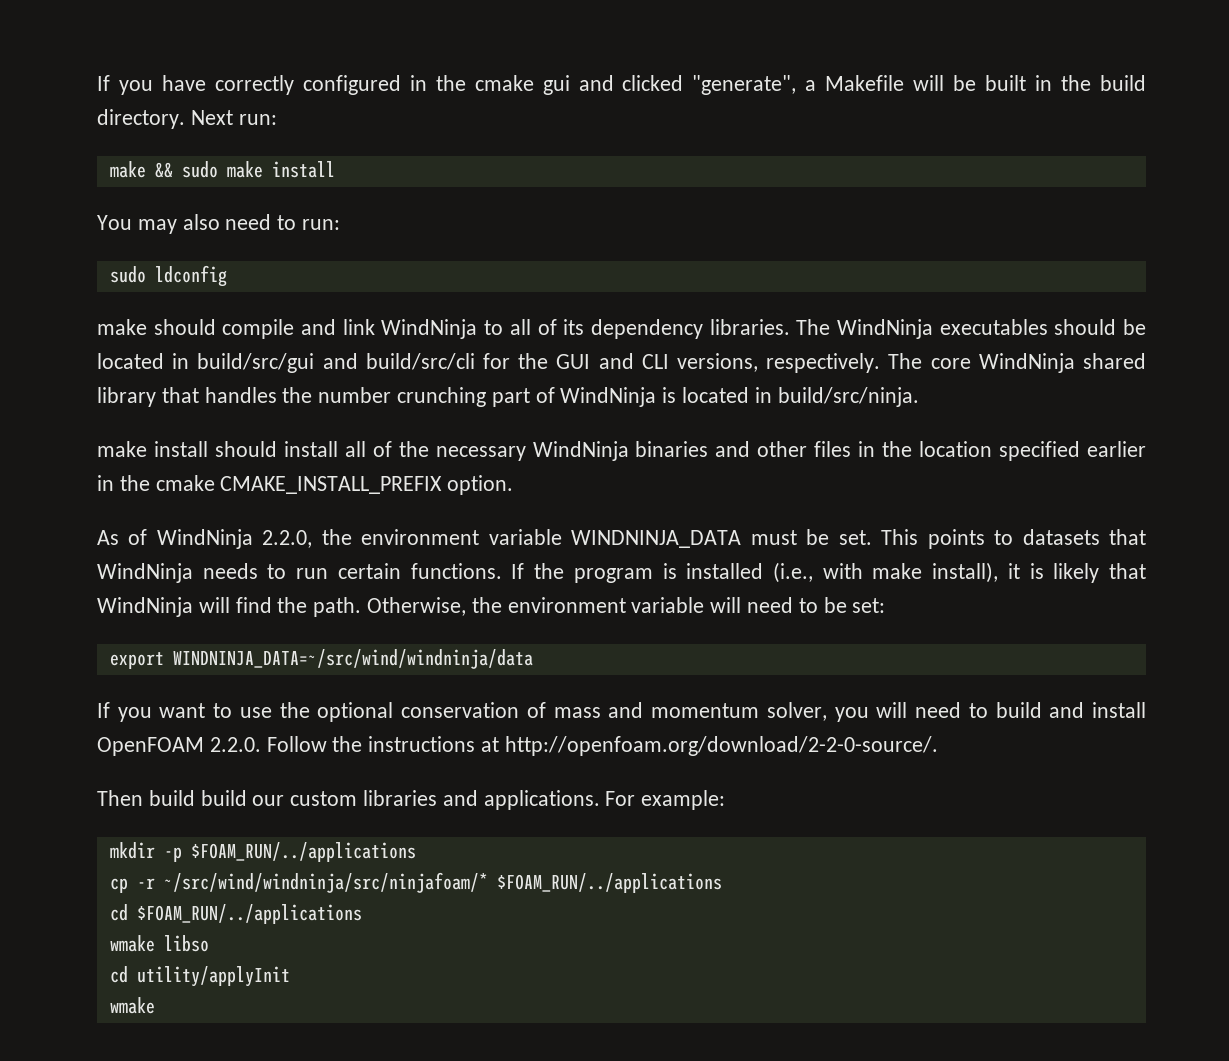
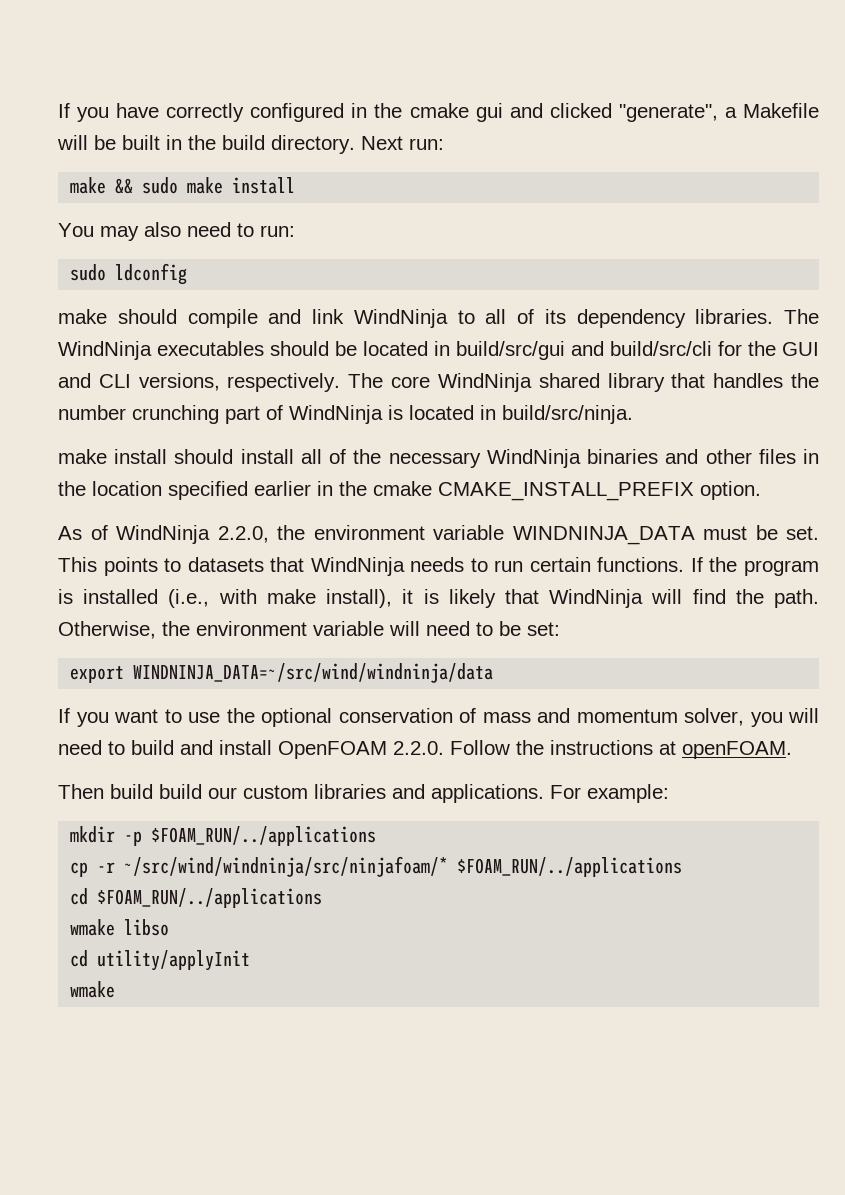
- If you want to use the optional conservation of mass and momentum solver, you will need to build and install OpenFOAM 2.2.0. Follow the instructions at http://openfoam.org/download/2-2-0-source/.
+ If you want to use the optional conservation of mass and momentum solver, you will need to build and install OpenFOAM 2.2.0. Follow the instructions at openFOAM.

